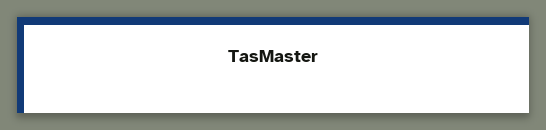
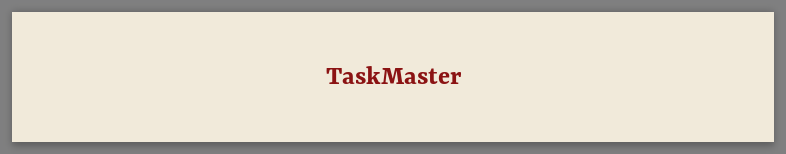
- TasMaster
+ TaskMaster

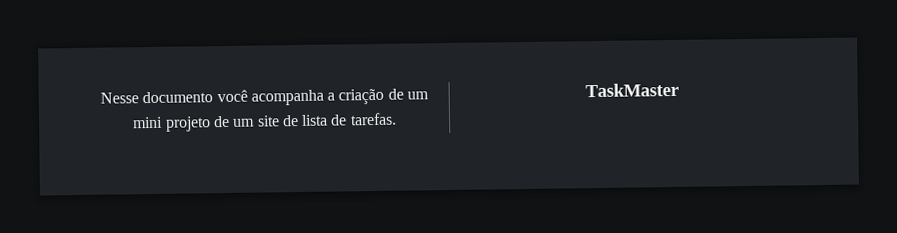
+ Nesse documento você acompanha a criação de um mini projeto de um site de lista de tarefas.

